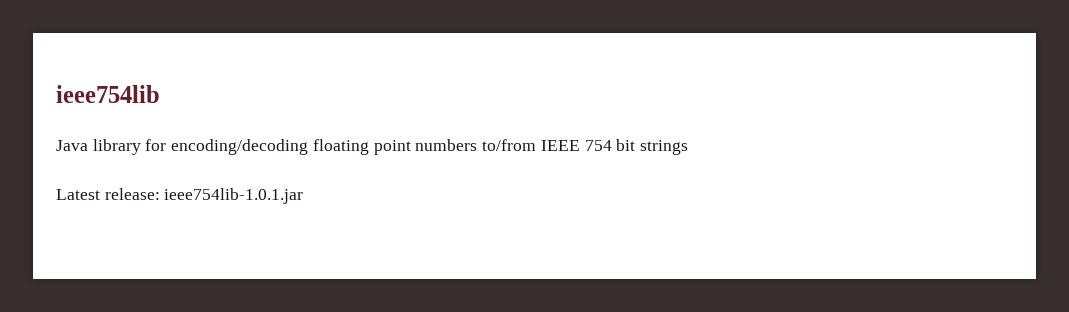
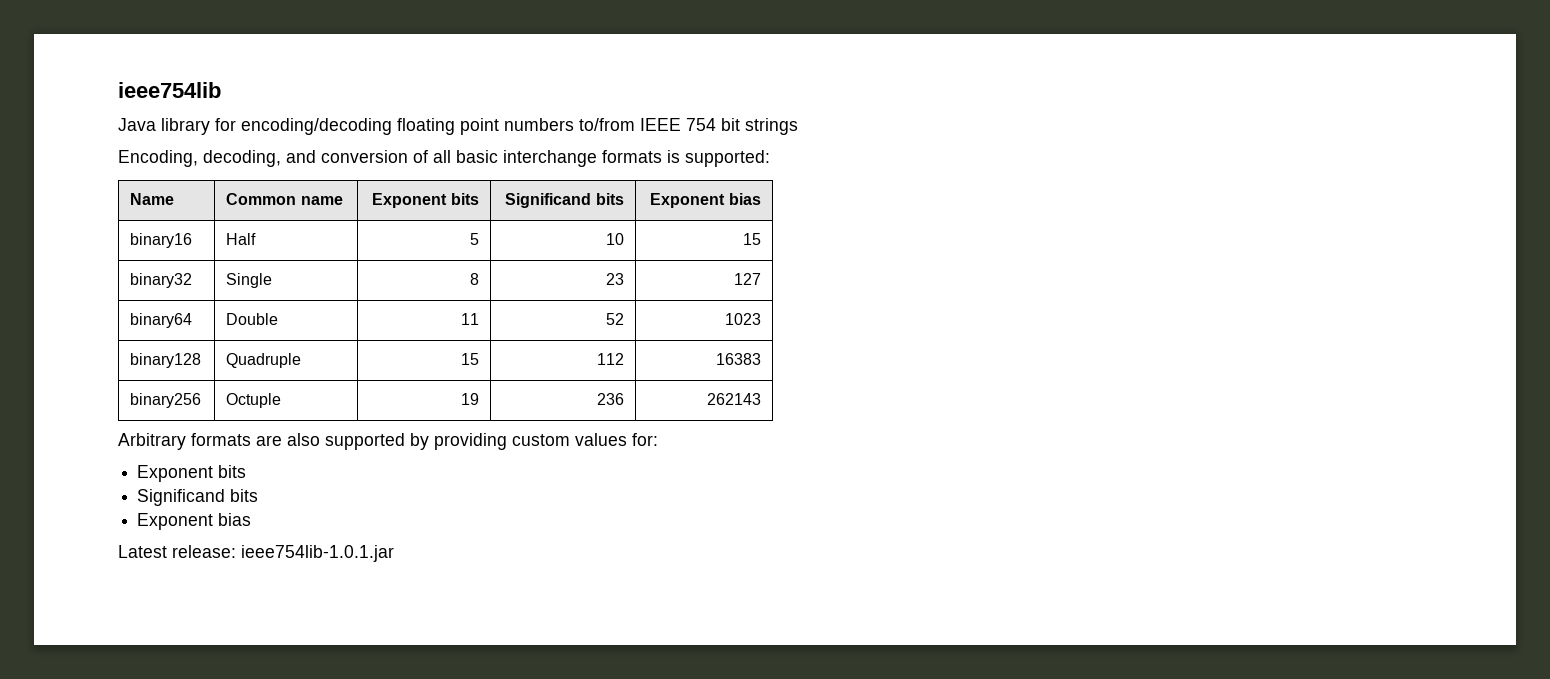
+ Encoding, decoding, and conversion of all basic interchange formats is supported:
+ Name | Common name | Exponent bits | Significand bits | Exponent bias
+ binary16 | Half | 5 | 10 | 15
+ binary32 | Single | 8 | 23 | 127
+ binary64 | Double | 11 | 52 | 1023
+ binary128 | Quadruple | 15 | 112 | 16383
+ binary256 | Octuple | 19 | 236 | 262143
+ Arbitrary formats are also supported by providing custom values for:
+ Exponent bits
+ Significand bits
+ Exponent bias

